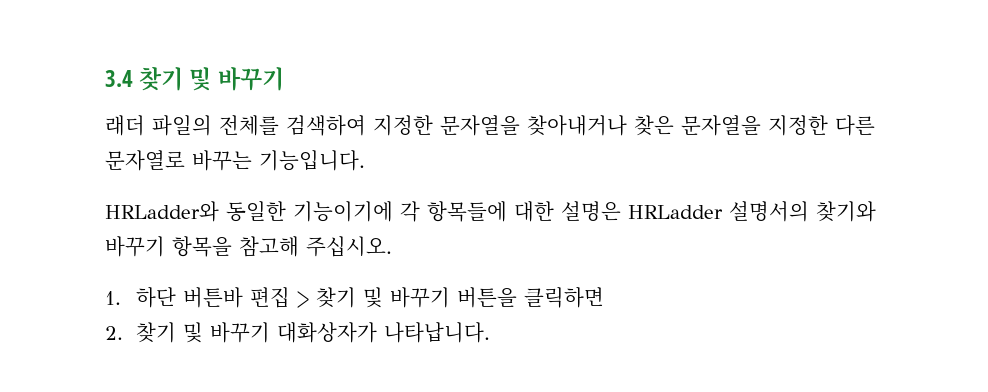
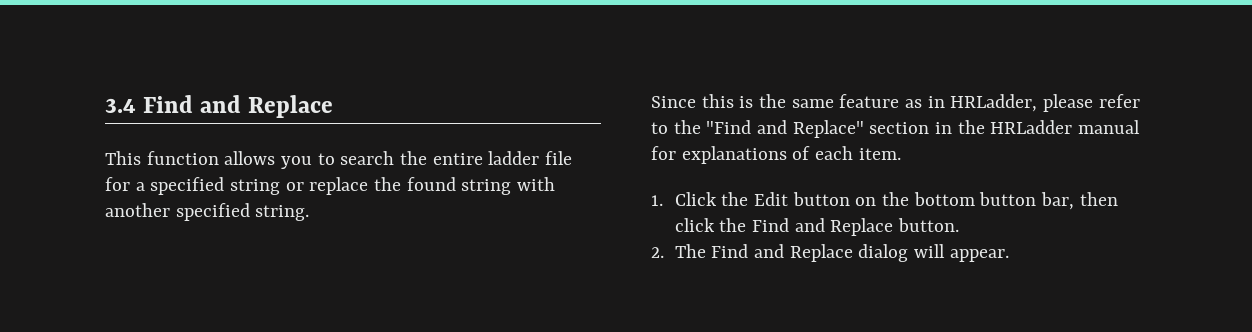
- 3.4 찾기 및 바꾸기
- 래더 파일의 전체를 검색하여 지정한 문자열을 찾아내거나 찾은 문자열을 지정한 다른 문자열로 바꾸는 기능입니다.
- HRLadder와 동일한 기능이기에 각 항목들에 대한 설명은 HRLadder 설명서의 찾기와 바꾸기 항목을 참고해 주십시오.
- 1. 하단 버튼바 편집 > 찾기 및 바꾸기 버튼을 클릭하면
- 2. 찾기 및 바꾸기 대화상자가 나타납니다.
+ 3.4 Find and Replace
+ This function allows you to search the entire ladder file for a specified string or replace the found string with another specified string.
+ Since this is the same feature as in HRLadder, please refer to the "Find and Replace" section in the HRLadder manual for explanations of each item.
+ 1. Click the Edit button on the bottom button bar, then click the Find and Replace button.
+ 2. The Find and Replace dialog will appear.

